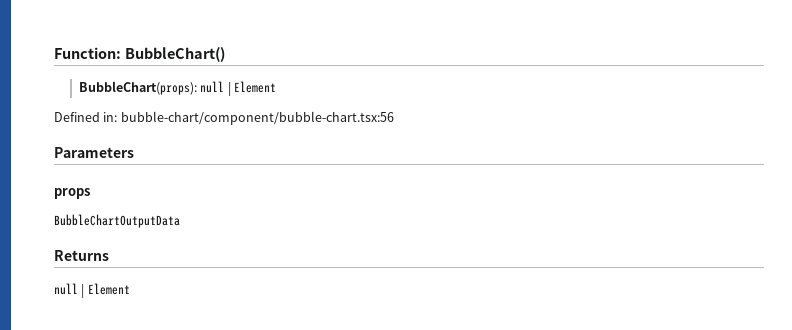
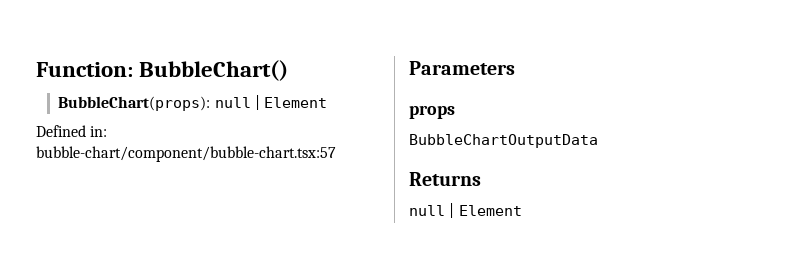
- Defined in: bubble-chart/component/bubble-chart.tsx:56
+ Defined in: bubble-chart/component/bubble-chart.tsx:57

